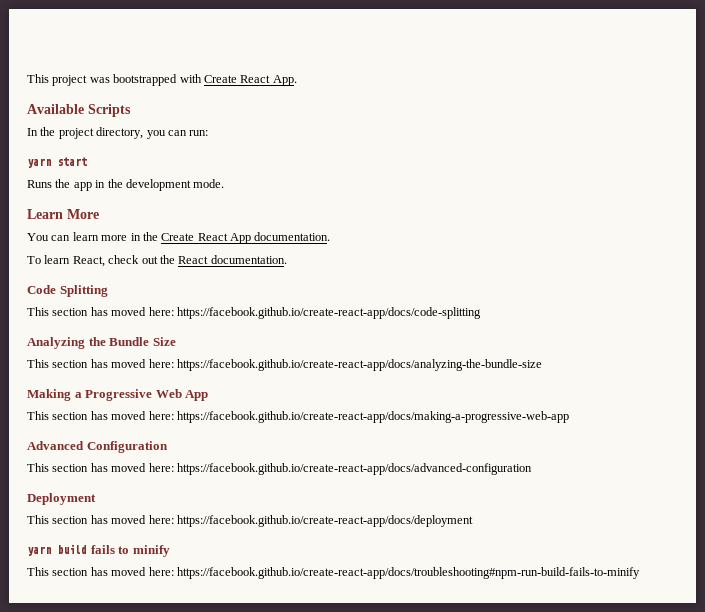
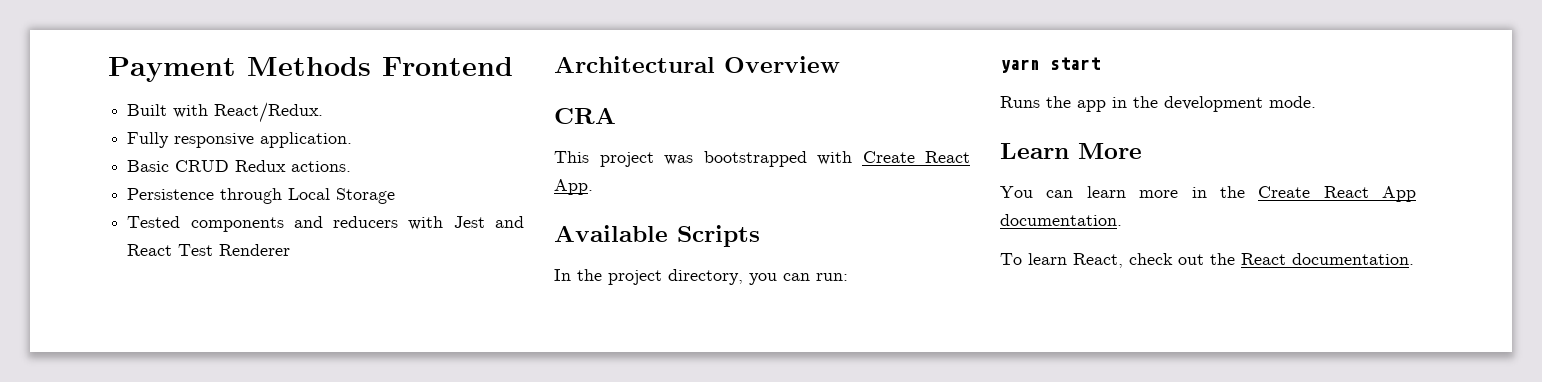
+ Payment Methods Frontend
+ Built with React/Redux.
+ Fully responsive application.
+ Basic CRUD Redux actions.
+ Persistence through Local Storage
+ Tested components and reducers with Jest and React Test Renderer
+ Architectural Overview
+ CRA
- Code Splitting
- This section has moved here: https://facebook.github.io/create-react-app/docs/code-splitting
- Analyzing the Bundle Size
- This section has moved here: https://facebook.github.io/create-react-app/docs/analyzing-the-bundle-size
- Making a Progressive Web App
- This section has moved here: https://facebook.github.io/create-react-app/docs/making-a-progressive-web-app
- Advanced Configuration
- This section has moved here: https://facebook.github.io/create-react-app/docs/advanced-configuration
- Deployment
- This section has moved here: https://facebook.github.io/create-react-app/docs/deployment
- yarn build fails to minify
- This section has moved here: https://facebook.github.io/create-react-app/docs/troubleshooting#npm-run-build-fails-to-minify

